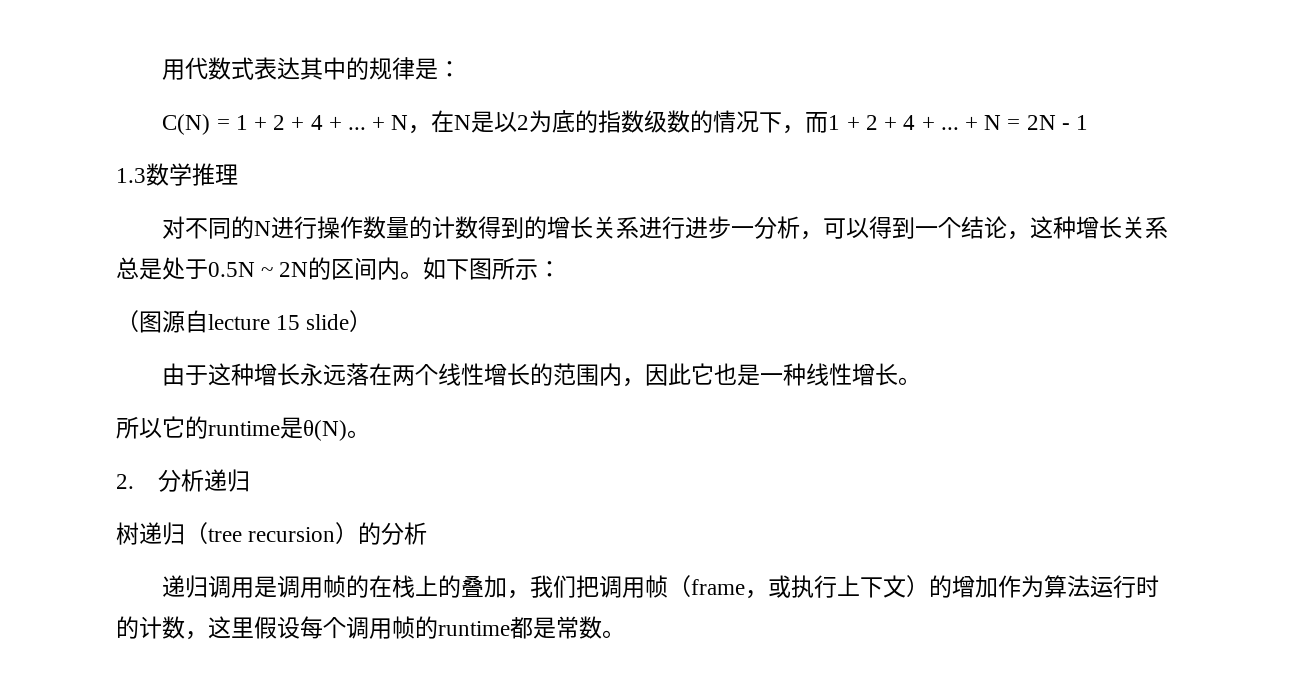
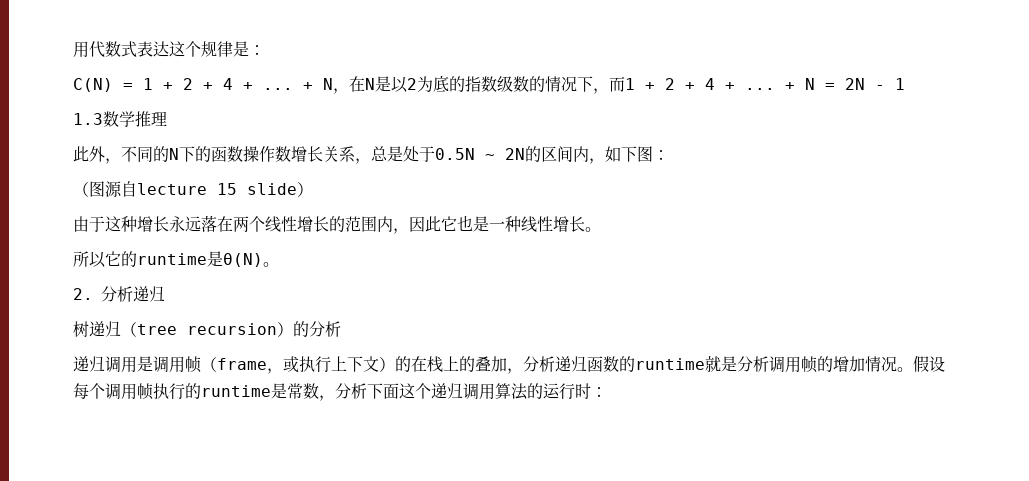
- 用代数式表达其中的规律是：
+ 用代数式表达这个规律是：
- 对不同的N进行操作数量的计数得到的增长关系进行进步一分析，可以得到一个结论，这种增长关系总是处于0.5N ~ 2N的区间内。如下图所示：
+ 此外，不同的N下的函数操作数增长关系，总是处于0.5N ~ 2N的区间内，如下图：
- 递归调用是调用帧的在栈上的叠加，我们把调用帧（frame，或执行上下文）的增加作为算法运行时的计数，这里假设每个调用帧的runtime都是常数。
+ 递归调用是调用帧（frame，或执行上下文）的在栈上的叠加，分析递归函数的runtime就是分析调用帧的增加情况。假设每个调用帧执行的runtime是常数，分析下面这个递归调用算法的运行时：

